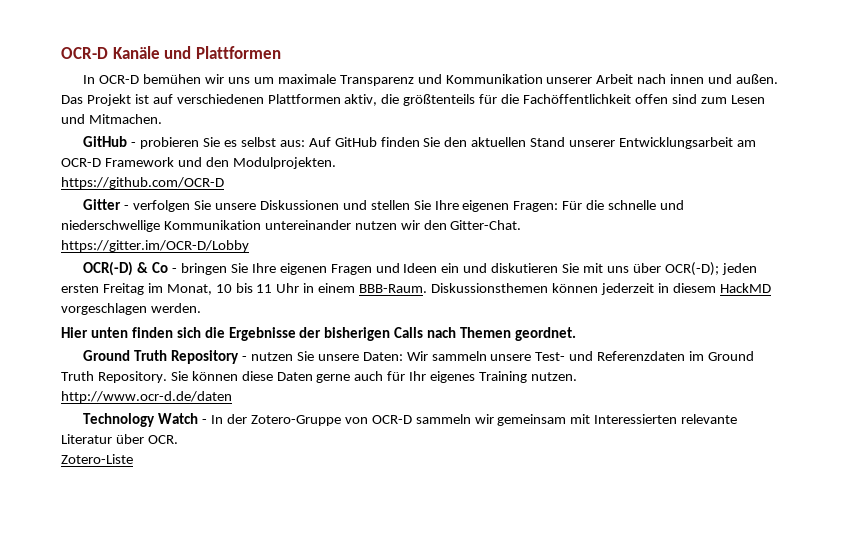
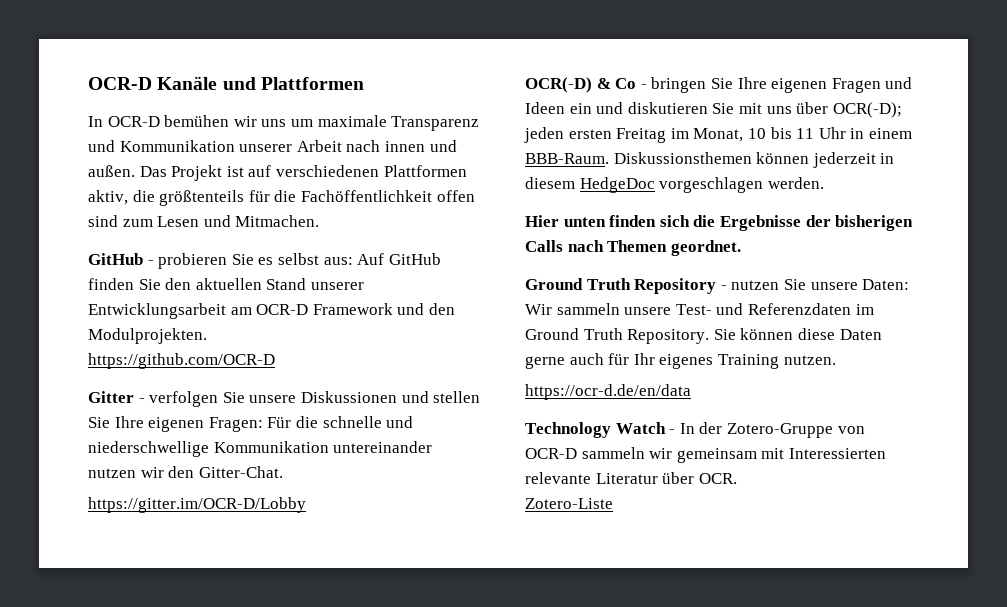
- Diskussionsthemen können jederzeit in diesem HackMD vorgeschlagen werden.
+ Diskussionsthemen können jederzeit in diesem HedgeDoc vorgeschlagen werden.
- http://www.ocr-d.de/daten
+ https://ocr-d.de/en/data

